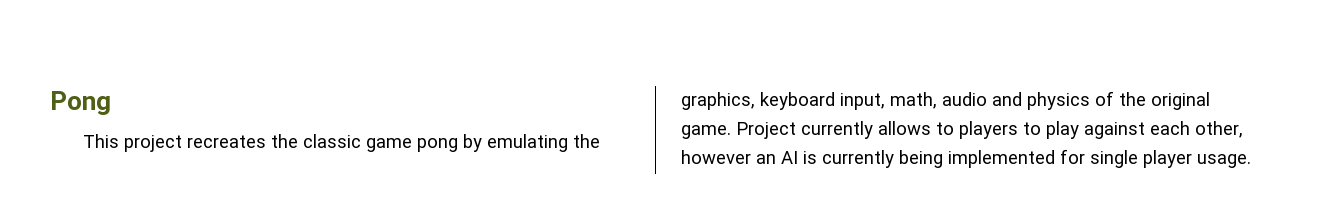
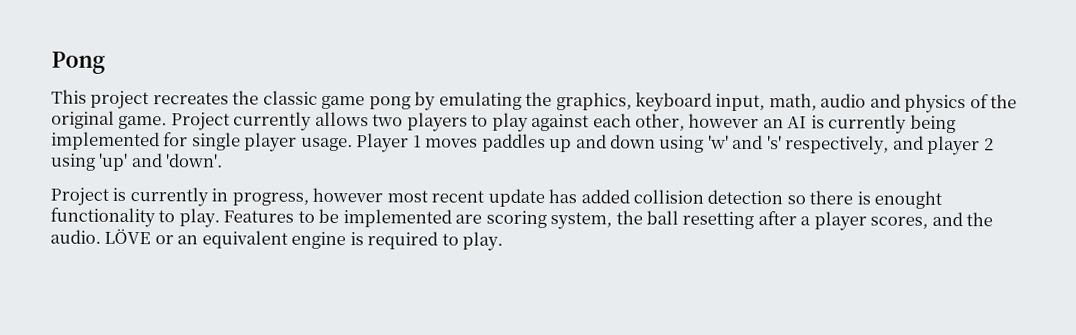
- Project currently allows to players to play against each other, however an AI is currently being implemented for single player usage.
+ Project currently allows two players to play against each other, however an AI is currently being implemented for single player usage.
+ Player 1 moves paddles up and down using 'w' and 's' respectively, and player 2 using 'up' and 'down'.
+ Project is currently in progress, however most recent update has added collision detection so there is enought functionality to play. Features to be implemented are scoring system, the ball resetting after a player scores, and the audio. LÖVE or an equivalent engine is required to play.

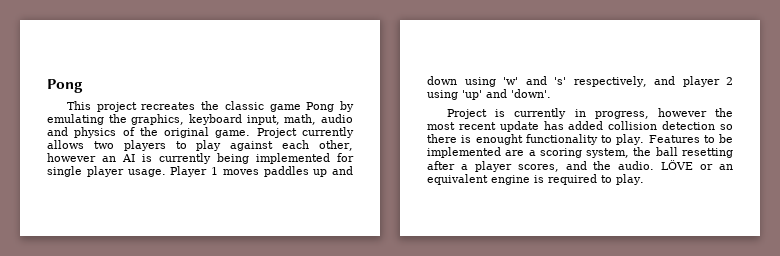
- This project recreates the classic game pong by emulating the graphics, keyboard input, math, audio and physics of the original game.
+ This project recreates the classic game Pong by emulating the graphics, keyboard input, math, audio and physics of the original game.
- Project is currently in progress, however most recent update has added collision detection so there is enought functionality to play.
+ Project is currently in progress, however the most recent update has added collision detection so there is enought functionality to play.
- Features to be implemented are scoring system, the ball resetting after a player scores, and the audio.
+ Features to be implemented are a scoring system, the ball resetting after a player scores, and the audio.

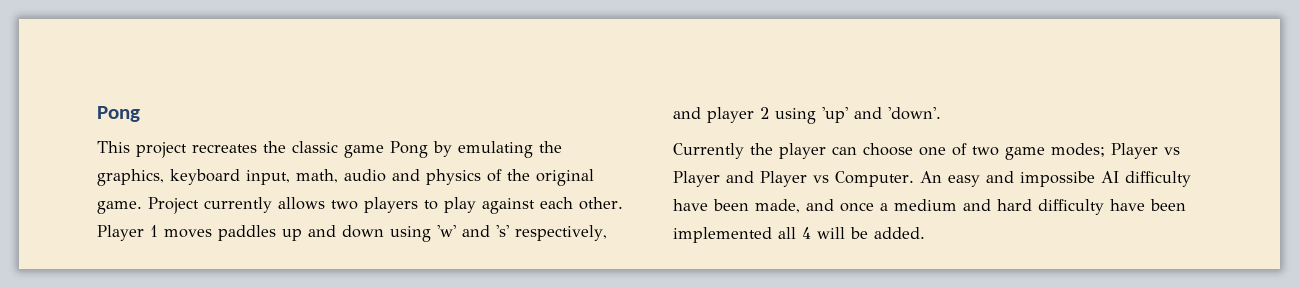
- Project currently allows two players to play against each other, however an AI is currently being implemented for single player usage.
+ Project currently allows two players to play against each other.
- Project is currently in progress, however the most recent update has added collision detection so there is enought functionality to play. Features to be implemented are a scoring system, the ball resetting after a player scores, and the audio. LÖVE or an equivalent engine is required to play.
+ Currently the player can choose one of two game modes; Player vs Player and Player vs Computer. An easy and impossibe AI difficulty have been made, and once a medium and hard difficulty have been implemented all 4 will be added.

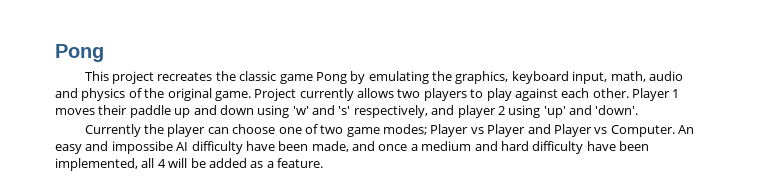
- Player 1 moves paddles up and down using 'w' and 's' respectively, and player 2 using 'up' and 'down'.
+ Player 1 moves their paddle up and down using 'w' and 's' respectively, and player 2 using 'up' and 'down'.
- An easy and impossibe AI difficulty have been made, and once a medium and hard difficulty have been implemented all 4 will be added.
+ An easy and impossibe AI difficulty have been made, and once a medium and hard difficulty have been implemented, all 4 will be added as a feature.

